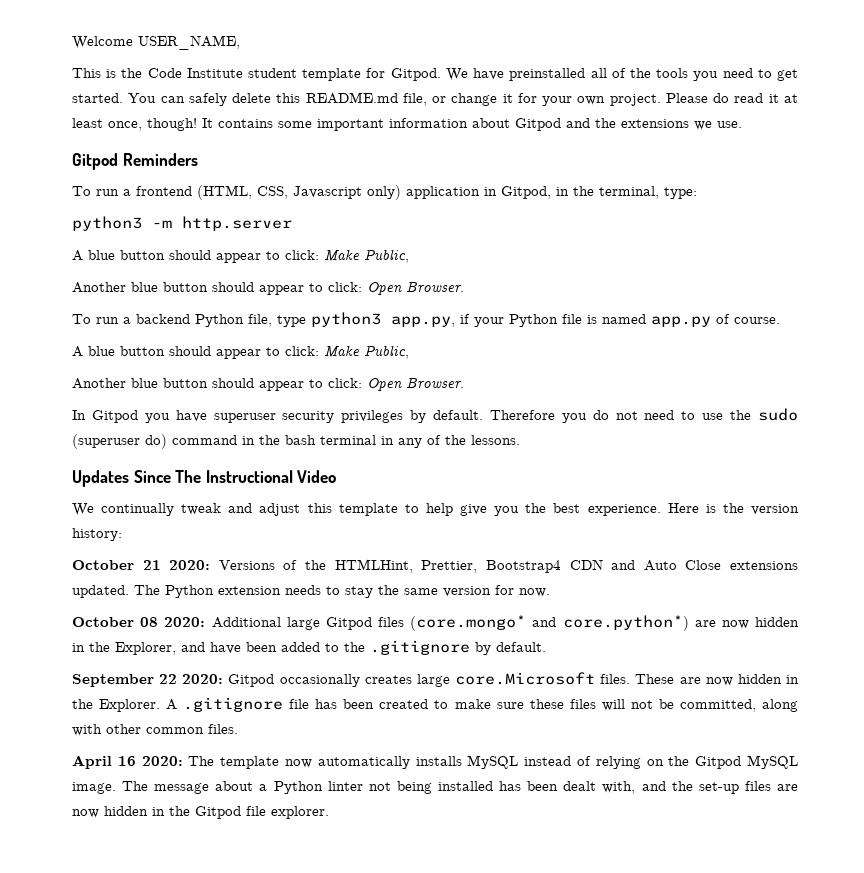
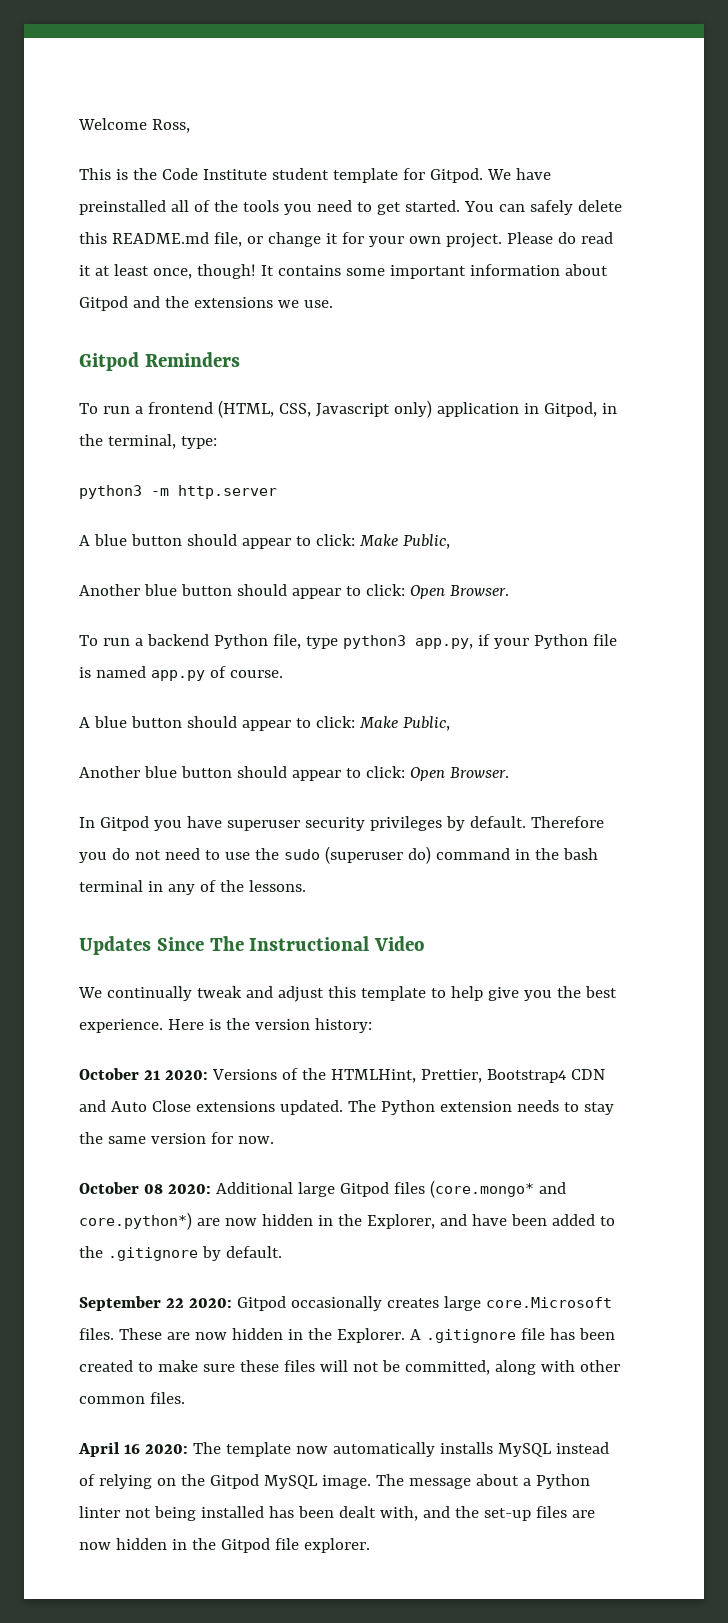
- Welcome USER_NAME,
+ Welcome Ross,

